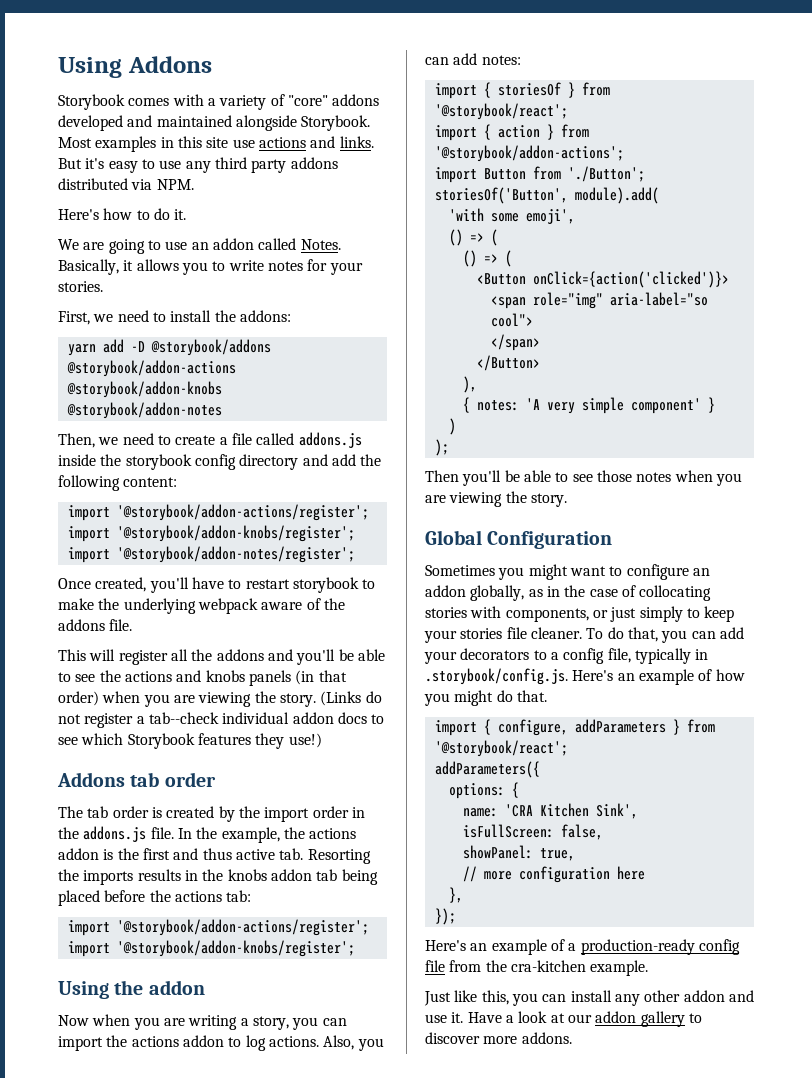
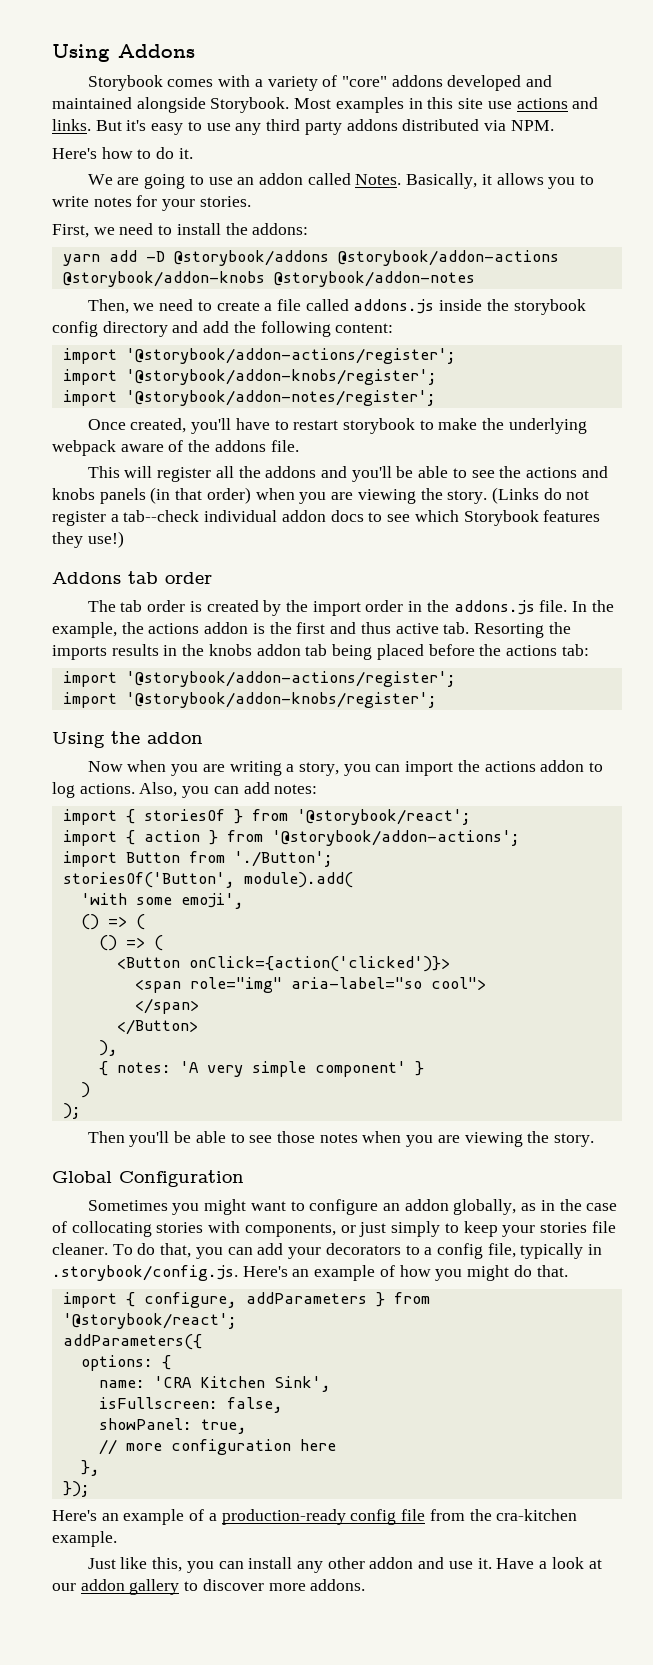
- isFullScreen: false,
+ isFullscreen: false,

